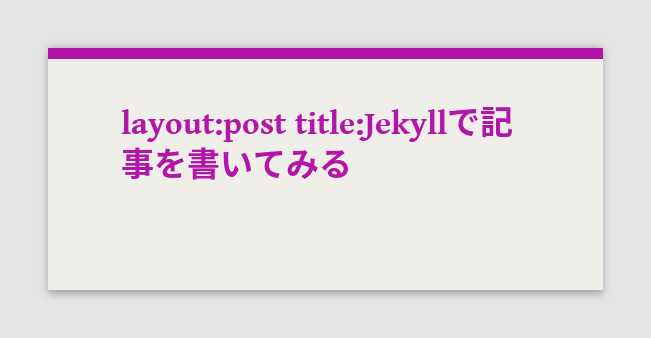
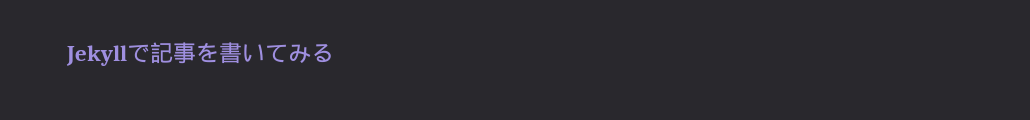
- layout:post title:Jekyllで記事を書いてみる
+ Jekyllで記事を書いてみる

